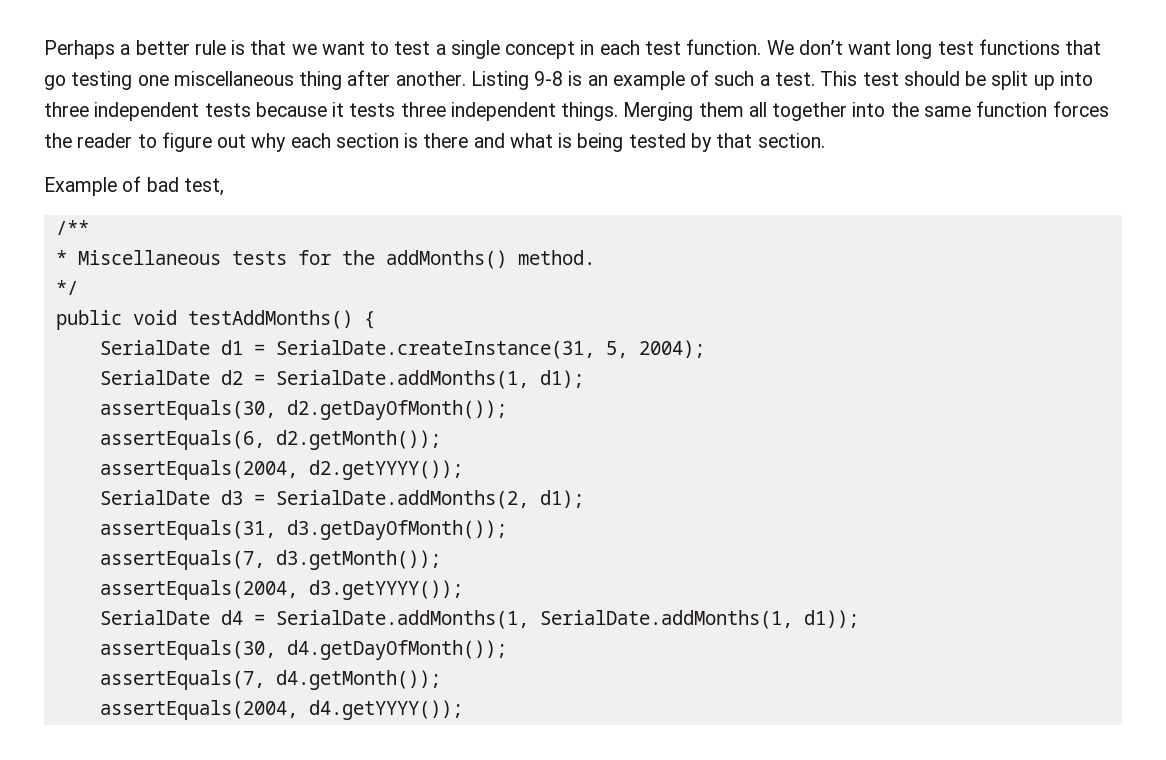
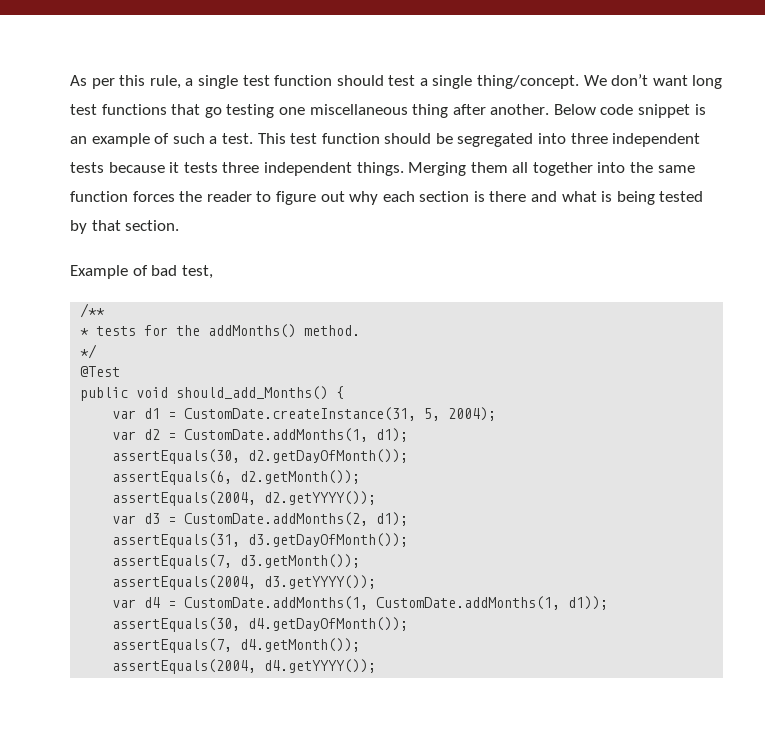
- Perhaps a better rule is that we want to test a single concept in each test function.
+ As per this rule, a single test function should test a single thing/concept.
- Listing 9-8 is an example of such a test.
+ Below code snippet is an example of such a test.
- This test should be split up into three independent tests because it tests three independent things.
+ This test function should be segregated into three independent tests because it tests three independent things.
- * Miscellaneous tests for the addMonths() method.
+ * tests for the addMonths() method.
+ @Test
- public void testAddMonths() {
+ public void should_add_Months() {
- SerialDate d1 = SerialDate.createInstance(31, 5, 2004);
+ var d1 = CustomDate.createInstance(31, 5, 2004);
- SerialDate d2 = SerialDate.addMonths(1, d1);
+ var d2 = CustomDate.addMonths(1, d1);
- SerialDate d3 = SerialDate.addMonths(2, d1);
+ var d3 = CustomDate.addMonths(2, d1);
- SerialDate d4 = SerialDate.addMonths(1, SerialDate.addMonths(1, d1));
+ var d4 = CustomDate.addMonths(1, CustomDate.addMonths(1, d1));

